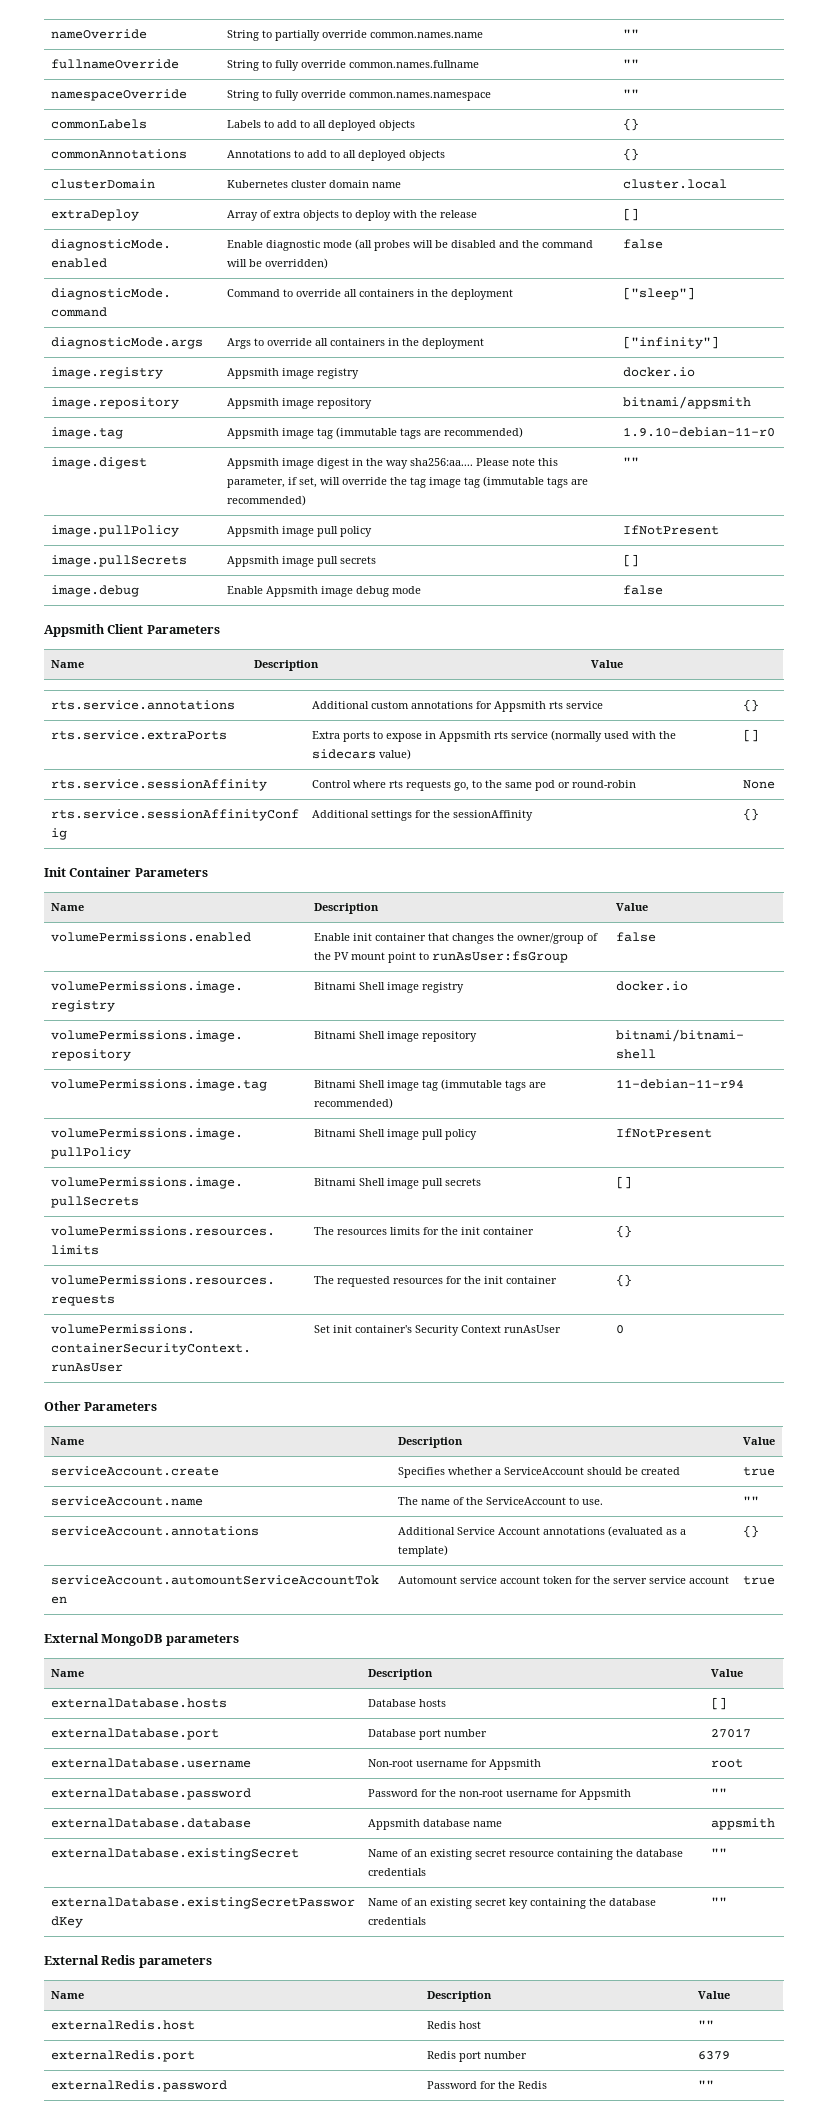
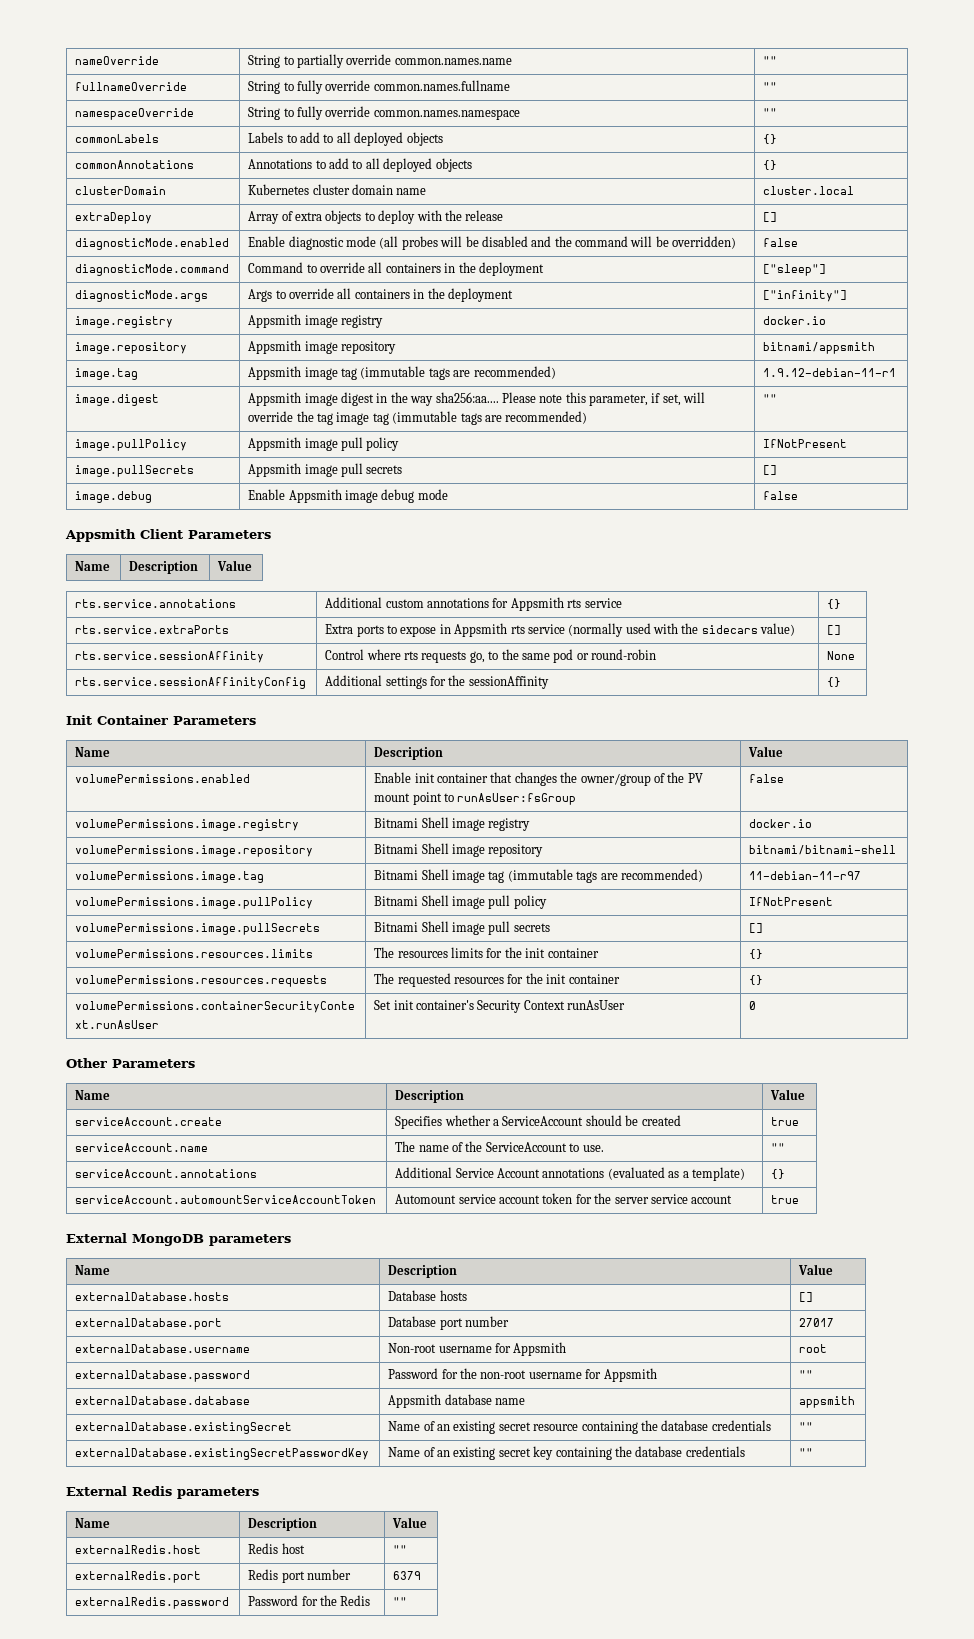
- image.tag | Appsmith image tag (immutable tags are recommended) | 1.9.10-debian-11-r0
+ image.tag | Appsmith image tag (immutable tags are recommended) | 1.9.12-debian-11-r1
- volumePermissions.image.tag | Bitnami Shell image tag (immutable tags are recommended) | 11-debian-11-r94
+ volumePermissions.image.tag | Bitnami Shell image tag (immutable tags are recommended) | 11-debian-11-r97

